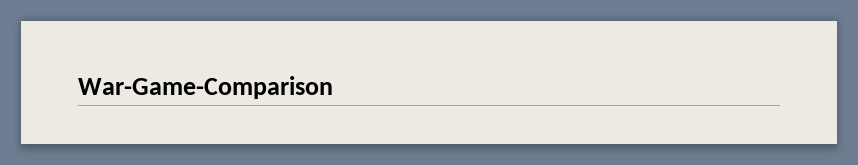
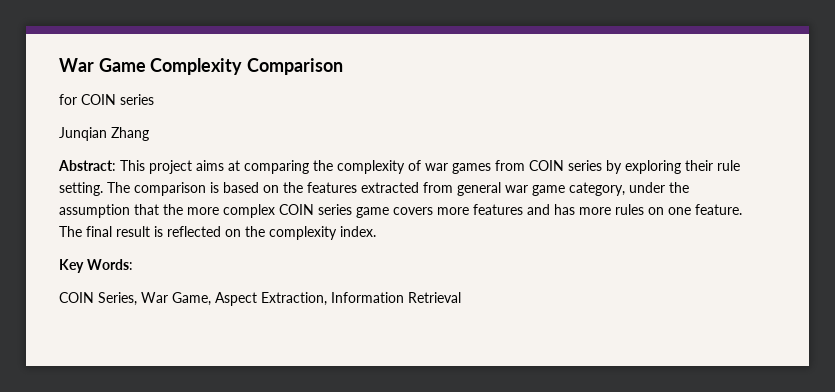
- War-Game-Comparison
+ War Game Complexity Comparison
+ for COIN series
+ Junqian Zhang
+ Abstract: This project aims at comparing the complexity of war games from COIN series by exploring their rule setting. The comparison is based on the features extracted from general war game category, under the assumption that the more complex COIN series game covers more features and has more rules on one feature. The final result is reflected on the complexity index.
+ Key Words:
+ COIN Series, War Game, Aspect Extraction, Information Retrieval

